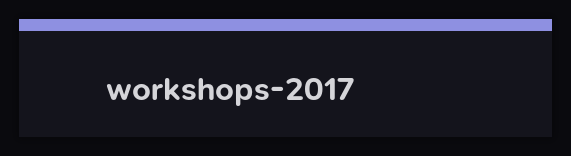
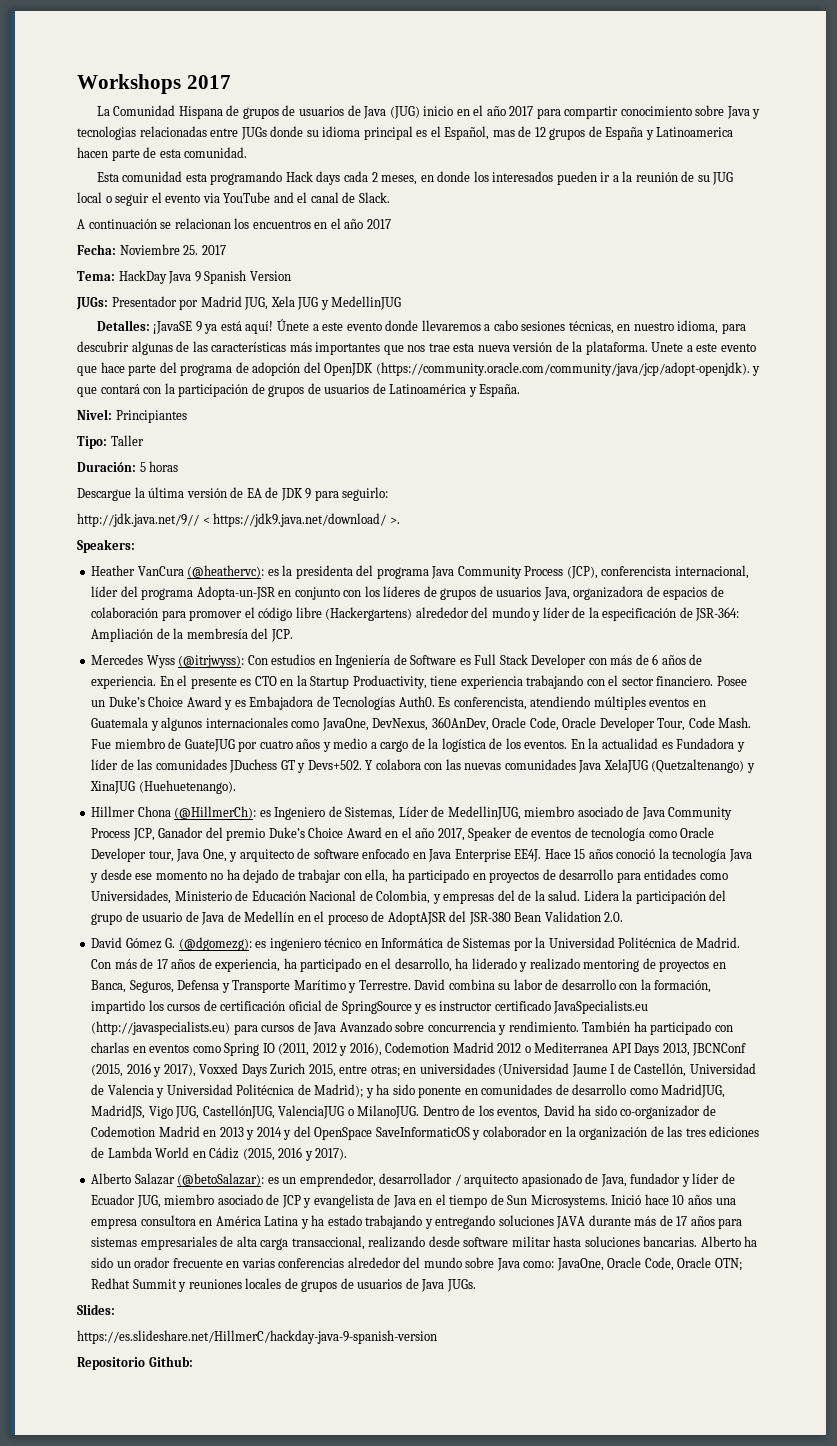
- workshops-2017
+ Workshops 2017
+ La Comunidad Hispana de grupos de usuarios de Java (JUG) inicio en el año 2017 para compartir conocimiento sobre Java y tecnologias relacionadas entre JUGs donde su idioma principal es el Español, mas de 12 grupos de España y Latinoamerica hacen parte de esta comunidad.
+ Esta comunidad esta programando Hack days cada 2 meses, en donde los interesados pueden ir a la reunión de su JUG local o seguir el evento via YouTube and el canal de Slack.
+ A continuación se relacionan los encuentros en el año 2017
+ Fecha: Noviembre 25. 2017
+ Tema: HackDay Java 9 Spanish Version
+ JUGs: Presentador por Madrid JUG, Xela JUG y MedellinJUG
+ Detalles: ¡JavaSE 9 ya está aquí! Únete a este evento donde llevaremos a cabo sesiones técnicas, en nuestro idioma, para descubrir algunas de las características más importantes que nos trae esta nueva versión de la plataforma. Unete a este evento que hace parte del programa de adopción del OpenJDK (https://community.oracle.com/community/java/jcp/adopt-openjdk). y que contará con la participación de grupos de usuarios de Latinoamérica y España.
+ Nivel: Principiantes
+ Tipo: Taller
+ Duración: 5 horas
+ Descargue la última versión de EA de JDK 9 para seguirlo:
+ http://jdk.java.net/9// < https://jdk9.java.net/download/ >.
+ Speakers:
+ Heather VanCura (@heathervc): es la presidenta del programa Java Community Process (JCP), conferencista internacional, líder del programa Adopta-un-JSR en conjunto con los líderes de grupos de usuarios Java, organizadora de espacios de colaboración para promover el código libre (Hackergartens) alrededor del mundo y líder de la especificación de JSR-364: Ampliación de la membresía del JCP.
+ Mercedes Wyss (@itrjwyss): Con estudios en Ingeniería de Software es Full Stack Developer con más de 6 años de experiencia. En el presente es CTO en la Startup Produactivity, tiene experiencia trabajando con el sector financiero. Posee un Duke’s Choice Award y es Embajadora de Tecnologías Auth0. Es conferencista, atendiendo múltiples eventos en Guatemala y algunos internacionales como JavaOne, DevNexus, 360AnDev, Oracle Code, Oracle Developer Tour, Code Mash. Fue miembro de GuateJUG por cuatro años y medio a cargo de la logística de los eventos. En la actualidad es Fundadora y líder de las comunidades JDuchess GT y Devs+502. Y colabora con las nuevas comunidades Java XelaJUG (Quetzaltenango) y XinaJUG (Huehuetenango).
+ Hillmer Chona (@HillmerCh): es Ingeniero de Sistemas, Líder de MedellinJUG, miembro asociado de Java Community Process JCP, Ganador del premio Duke’s Choice Award en el año 2017, Speaker de eventos de tecnología como Oracle Developer tour, Java One, y arquitecto de software enfocado en Java Enterprise EE4J. Hace 15 años conoció la tecnología Java y desde ese momento no ha dejado de trabajar con ella, ha participado en proyectos de desarrollo para entidades como Universidades, Ministerio de Educación Nacional de Colombia, y empresas del de la salud. Lidera la participación del grupo de usuario de Java de Medellín en el proceso de AdoptAJSR del JSR-380 Bean Validation 2.0.
+ David Gómez G. (@dgomezg): es ingeniero técnico en Informática de Sistemas por la Universidad Politécnica de Madrid. Con más de 17 años de experiencia, ha participado en el desarrollo, ha liderado y realizado mentoring de proyectos en Banca, Seguros, Defensa y Transporte Marítimo y Terrestre. David combina su labor de desarrollo con la formación, impartido los cursos de certificación oficial de SpringSource y es instructor certificado JavaSpecialists.eu (http://javaspecialists.eu) para cursos de Java Avanzado sobre concurrencia y rendimiento. También ha participado con charlas en eventos como Spring IO (2011, 2012 y 2016), Codemotion Madrid 2012 o Mediterranea API Days 2013, JBCNConf (2015, 2016 y 2017), Voxxed Days Zurich 2015, entre otras; en universidades (Universidad Jaume I de Castellón, Universidad de Valencia y Universidad Politécnica de Madrid); y ha sido ponente en comunidades de desarrollo como MadridJUG, MadridJS, Vigo JUG, CastellónJUG, ValenciaJUG o MilanoJUG. Dentro de los eventos, David ha sido co-organizador de Codemotion Madrid en 2013 y 2014 y del OpenSpace SaveInformaticOS y colaborador en la organización de las tres ediciones de Lambda World en Cádiz (2015, 2016 y 2017).
+ Alberto Salazar (@betoSalazar): es un emprendedor, desarrollador / arquitecto apasionado de Java, fundador y líder de Ecuador JUG, miembro asociado de JCP y evangelista de Java en el tiempo de Sun Microsystems. Inició hace 10 años una empresa consultora en América Latina y ha estado trabajando y entregando soluciones JAVA durante más de 17 años para sistemas empresariales de alta carga transaccional, realizando desde software militar hasta soluciones bancarias. Alberto ha sido un orador frecuente en varias conferencias alrededor del mundo sobre Java como: JavaOne, Oracle Code, Oracle OTN; Redhat Summit y reuniones locales de grupos de usuarios de Java JUGs.
+ Slides:
+ https://es.slideshare.net/HillmerC/hackday-java-9-spanish-version
+ Repositorio Github:

